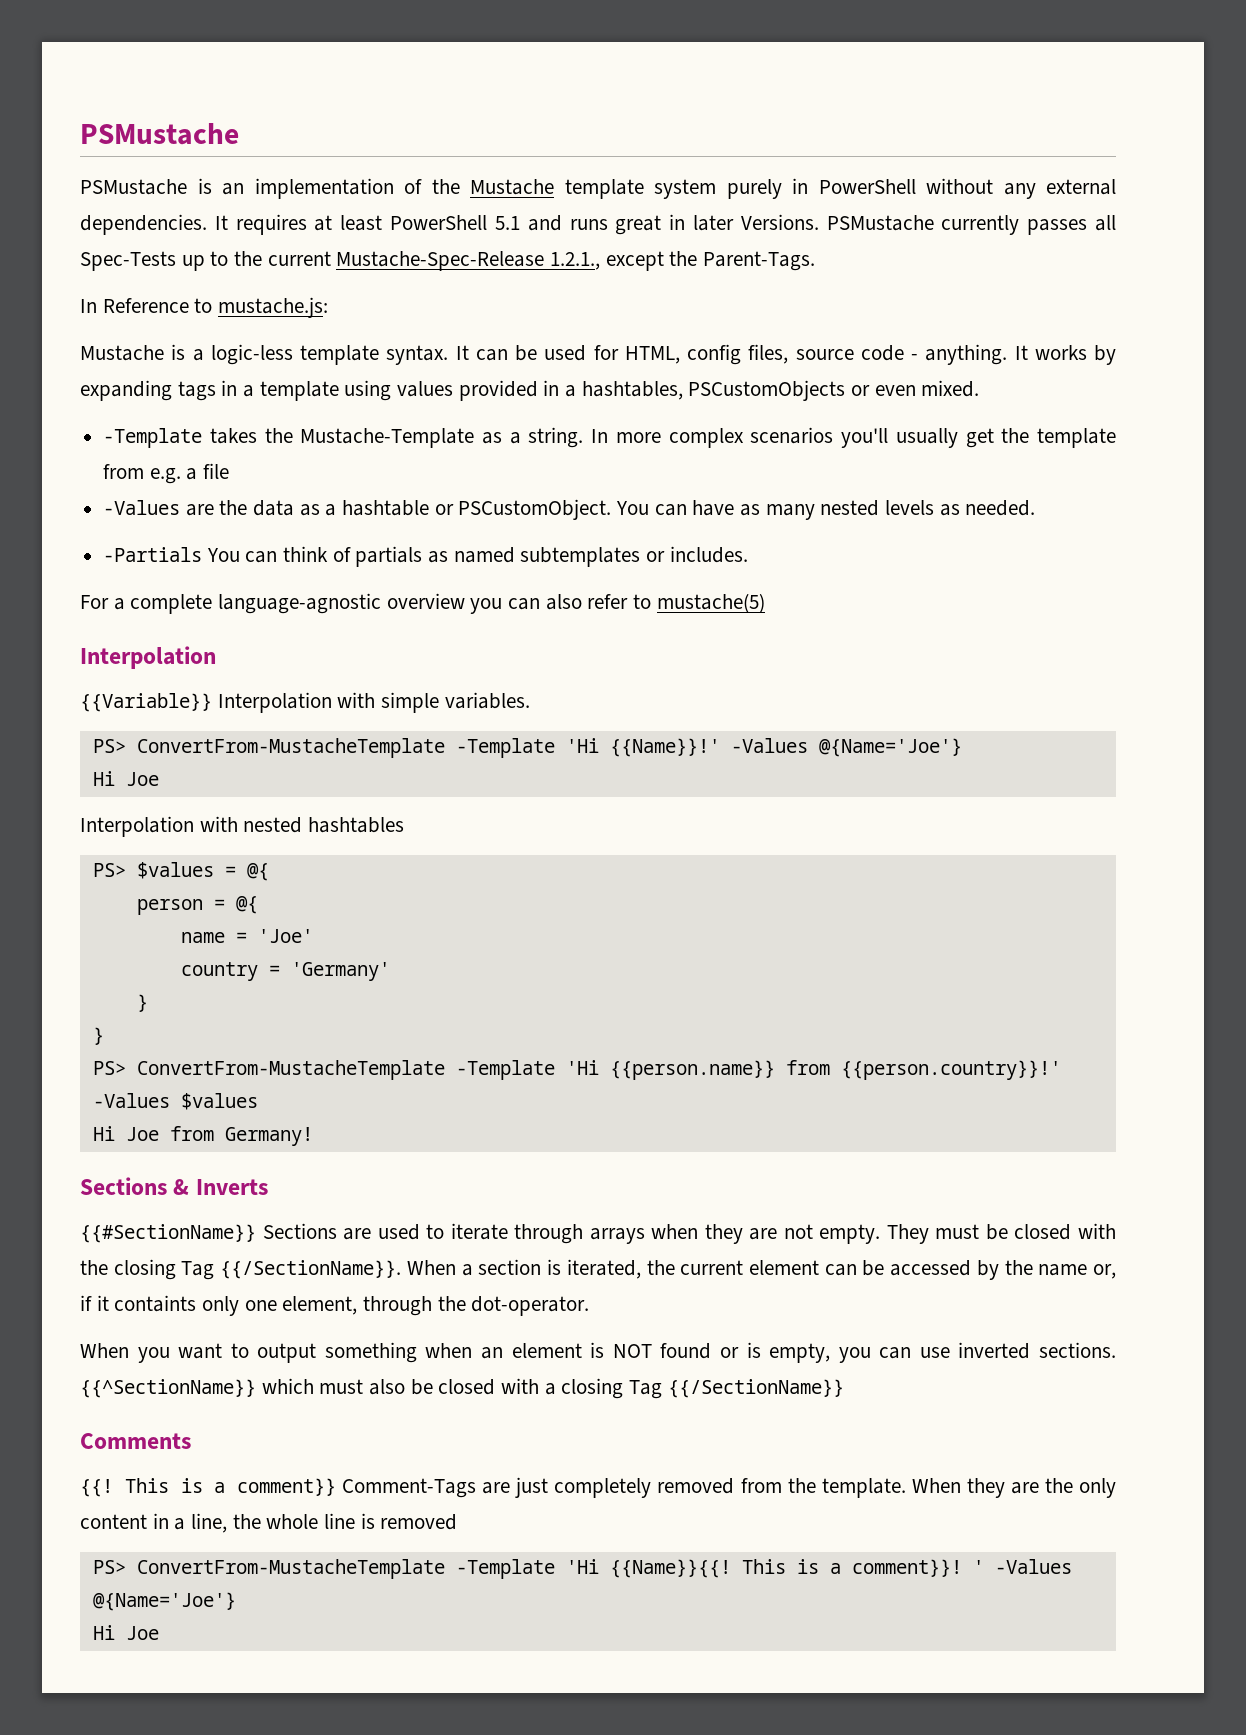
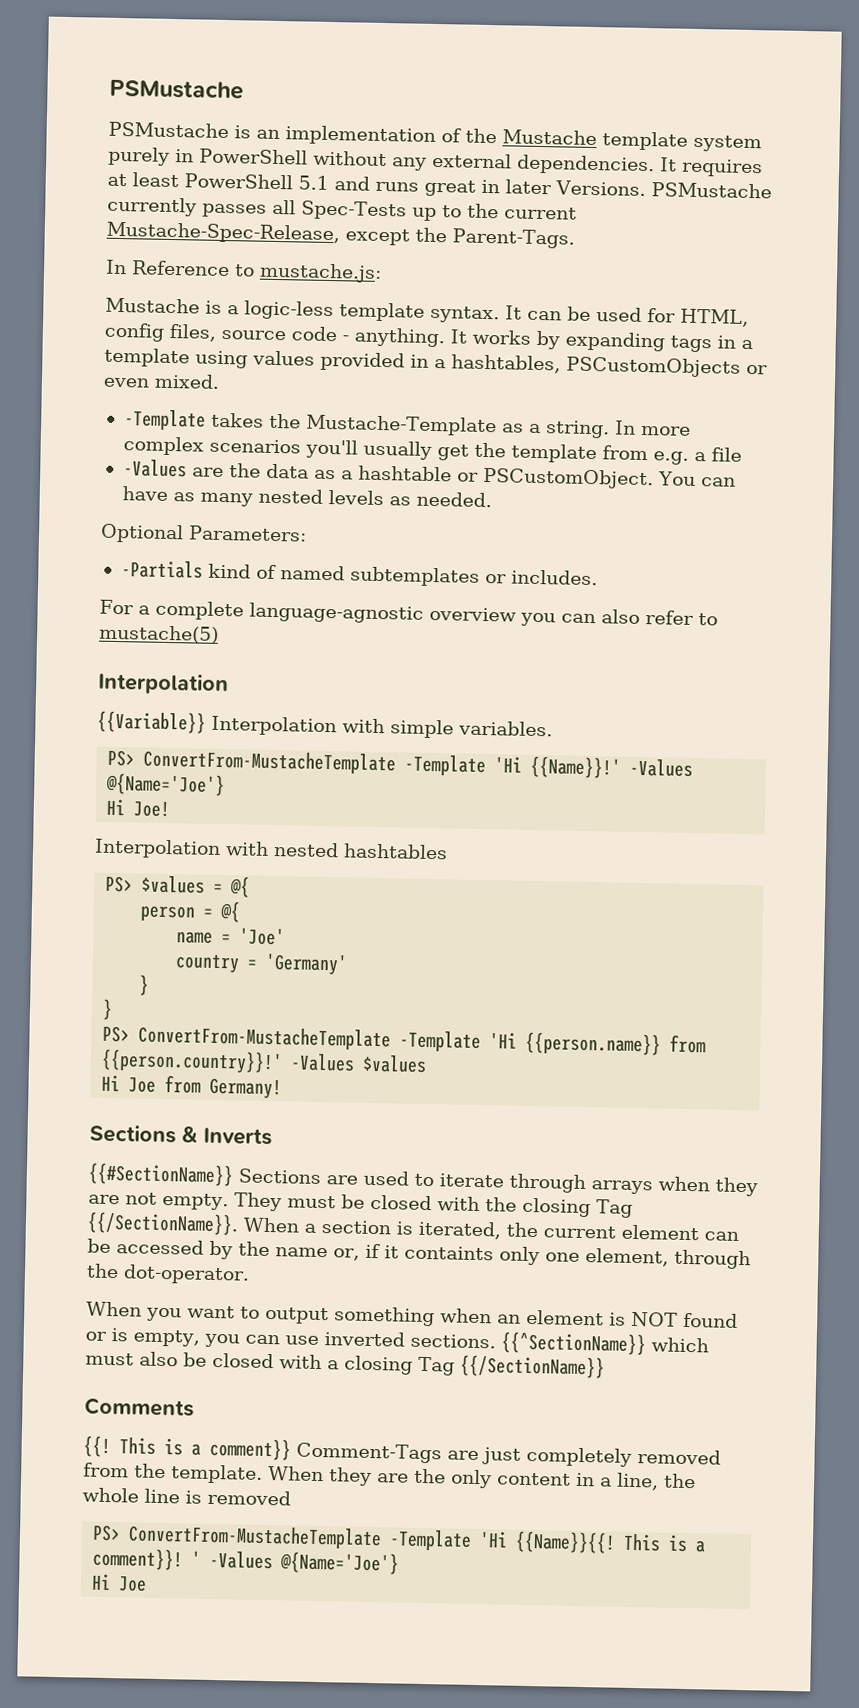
- PSMustache currently passes all Spec-Tests up to the current Mustache-Spec-Release 1.2.1., except the Parent-Tags.
+ PSMustache currently passes all Spec-Tests up to the current Mustache-Spec-Release, except the Parent-Tags.
+ Optional Parameters:
- -Partials You can think of partials as named subtemplates or includes.
+ -Partials kind of named subtemplates or includes.
  PS> ConvertFrom-MustacheTemplate -Template 'Hi {{Name}}!' -Values @{Name='Joe'}
- Hi Joe
+ Hi Joe!

